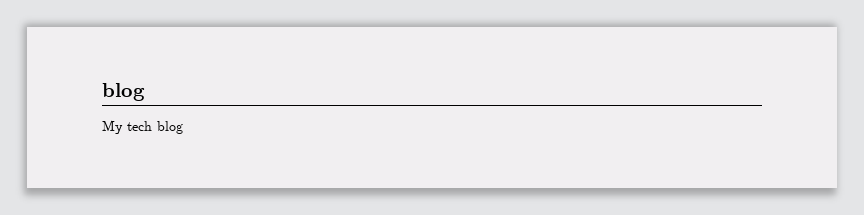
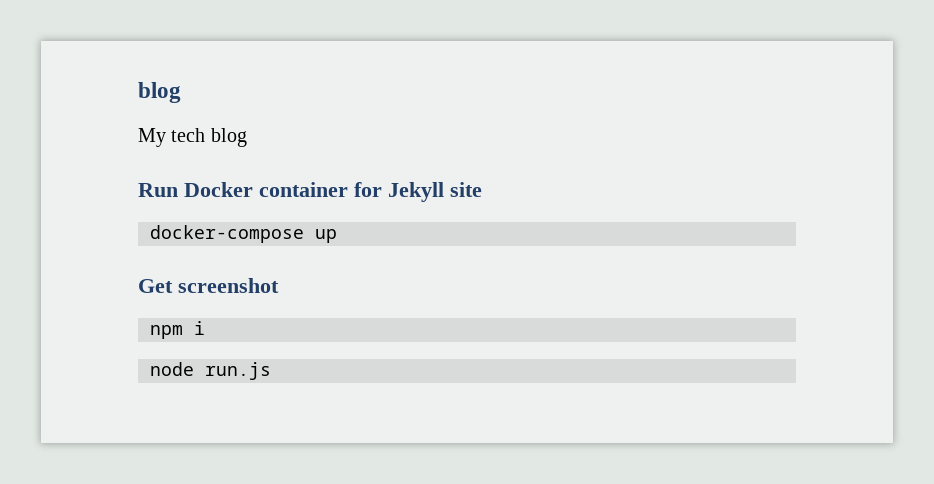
+ Run Docker container for Jekyll site
+ docker-compose up
+ Get screenshot
+ npm i
+ node run.js

